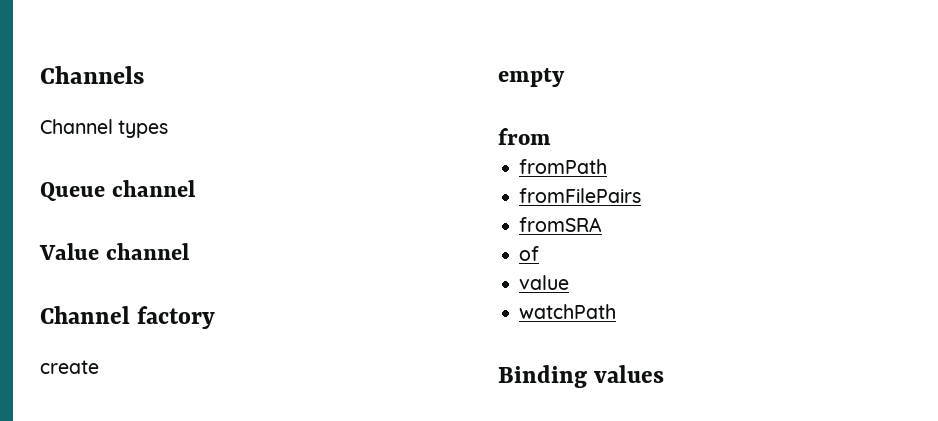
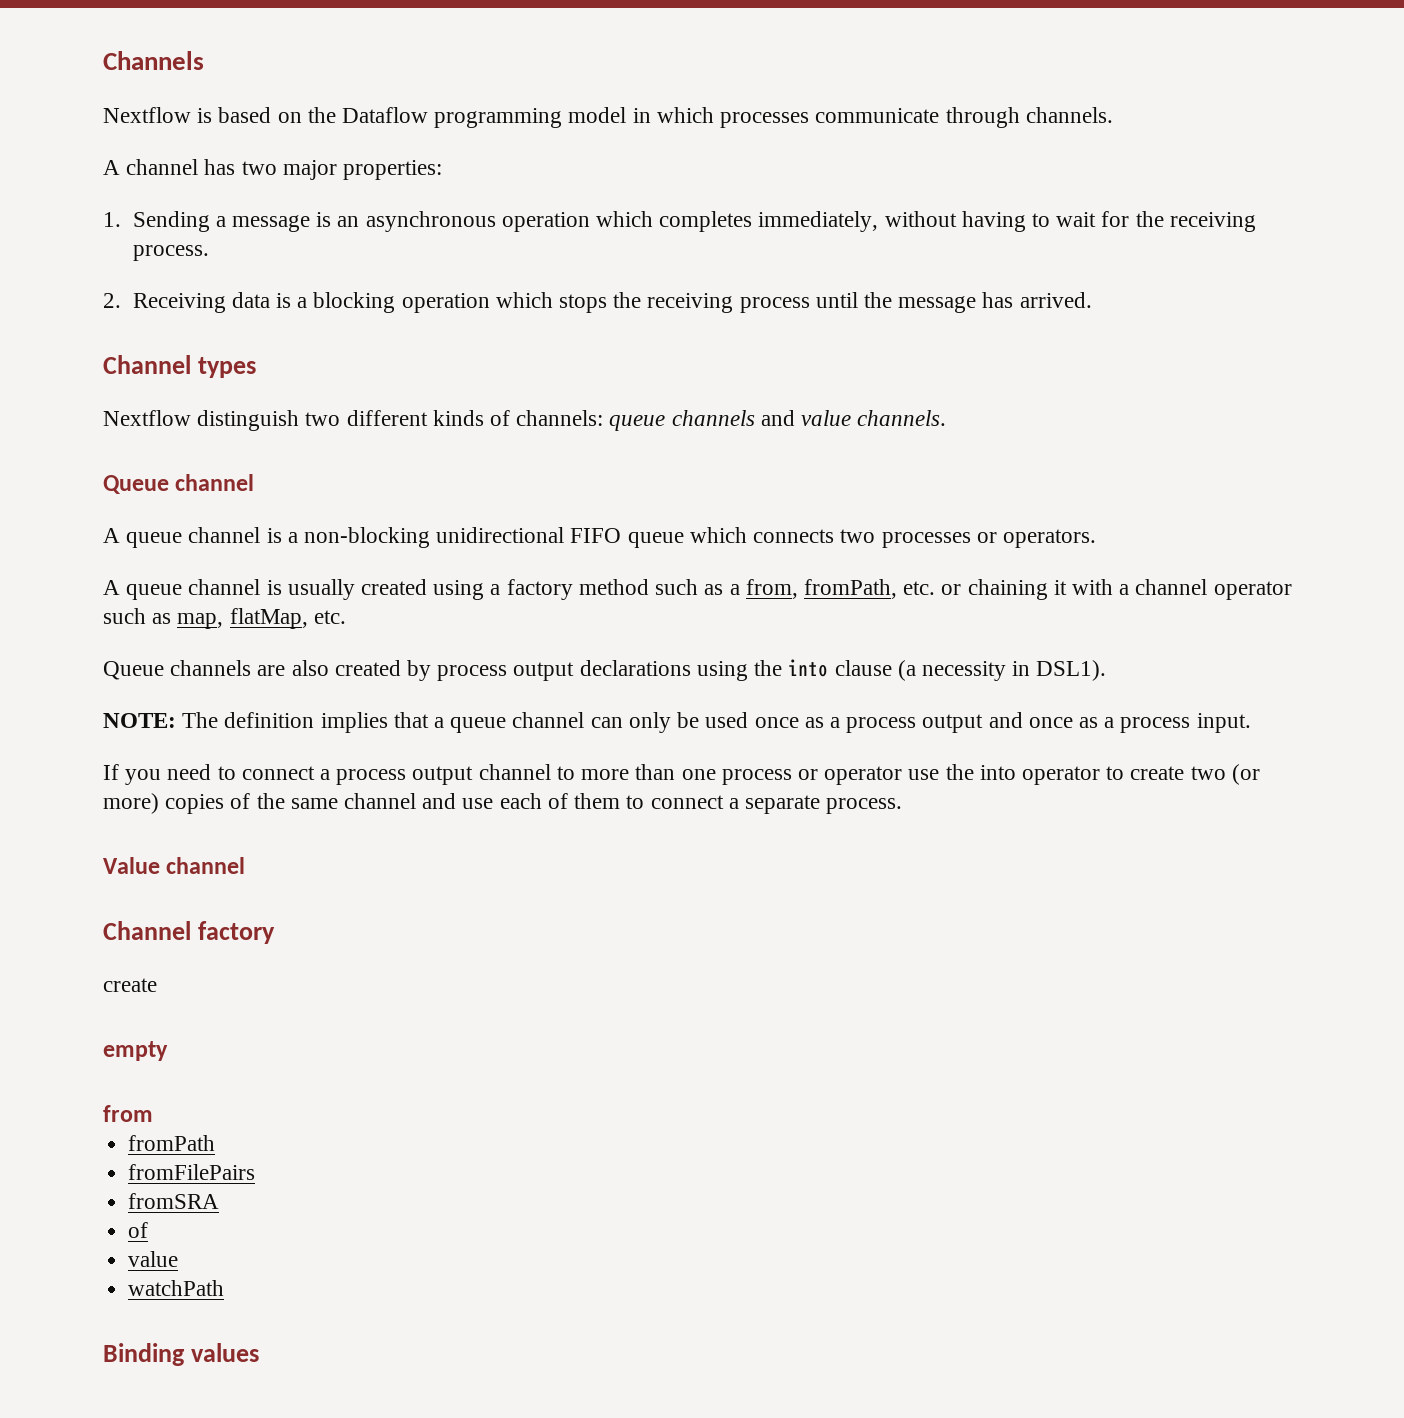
+ Nextflow is based on the Dataflow programming model in which processes communicate through channels.
+ A channel has two major properties:
+ 1. Sending a message is an asynchronous operation which completes immediately, without having to wait for the receiving process.
+ 2. Receiving data is a blocking operation which stops the receiving process until the message has arrived.
  Channel types
+ Nextflow distinguish two different kinds of channels: queue channels and value channels.
  Queue channel
+ A queue channel is a non-blocking unidirectional FIFO queue which connects two processes or operators.
+ A queue channel is usually created using a factory method such as a from, fromPath, etc. or chaining it with a channel operator such as map, flatMap, etc.
+ Queue channels are also created by process output declarations using the into clause (a necessity in DSL1).
+ NOTE: The definition implies that a queue channel can only be used once as a process output and once as a process input.
+ If you need to connect a process output channel to more than one process or operator use the into operator to create two (or more) copies of the same channel and use each of them to connect a separate process.

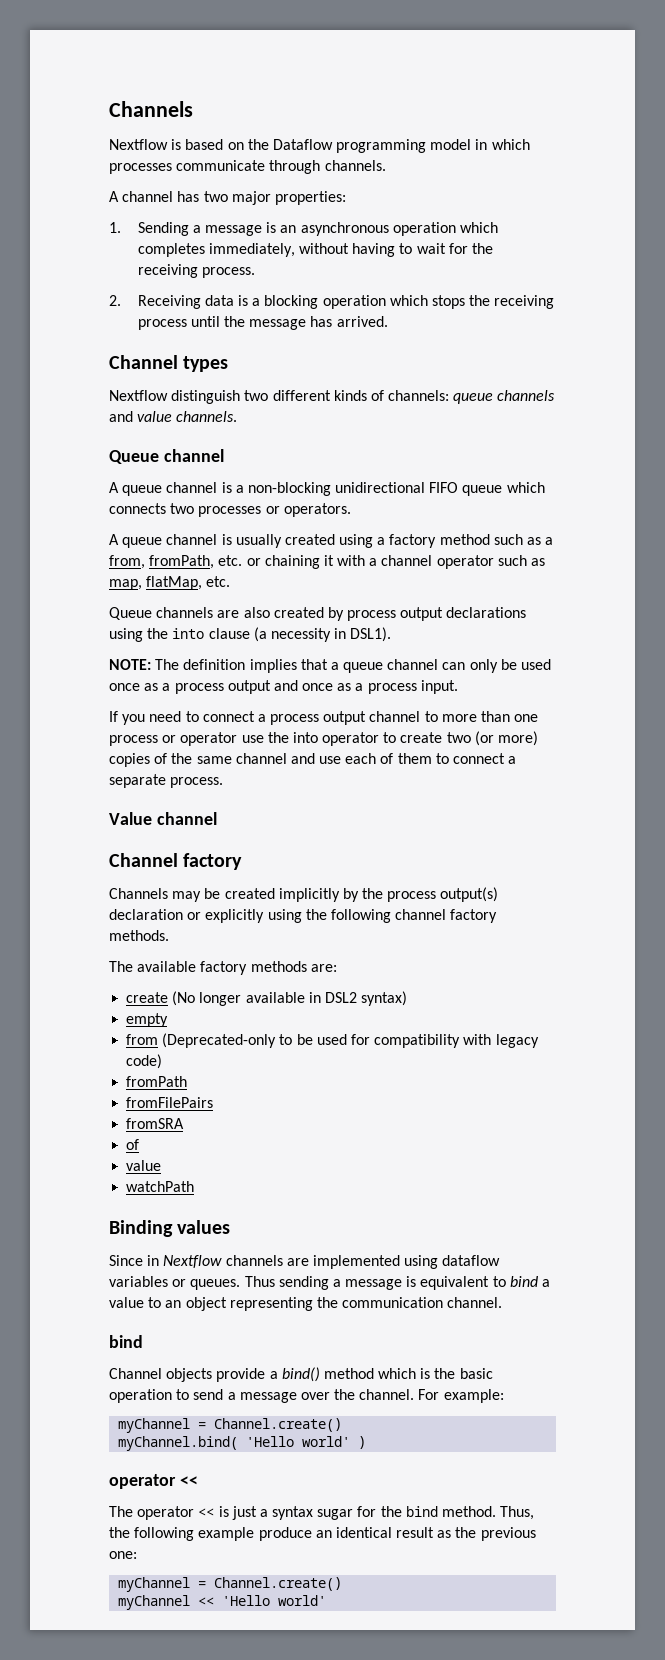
  Channel factory
- create
+ Channels may be created implicitly by the process output(s) declaration or explicitly using the following channel factory methods.
+ The available factory methods are:
+ create (No longer available in DSL2 syntax)
  empty
- from
+ from (Deprecated-only to be used for compatibility with legacy code)
+ Since in Nextflow channels are implemented using dataflow variables or queues. Thus sending a message is equivalent to bind a value to an object representing the communication channel.
+ bind
+ Channel objects provide a bind() method which is the basic operation to send a message over the channel. For example:
+ myChannel = Channel.create()
+ myChannel.bind( 'Hello world' )
+ operator <<
+ The operator << is just a syntax sugar for the bind method. Thus, the following example produce an identical result as the previous one:
+ myChannel = Channel.create()
+ myChannel << 'Hello world'

